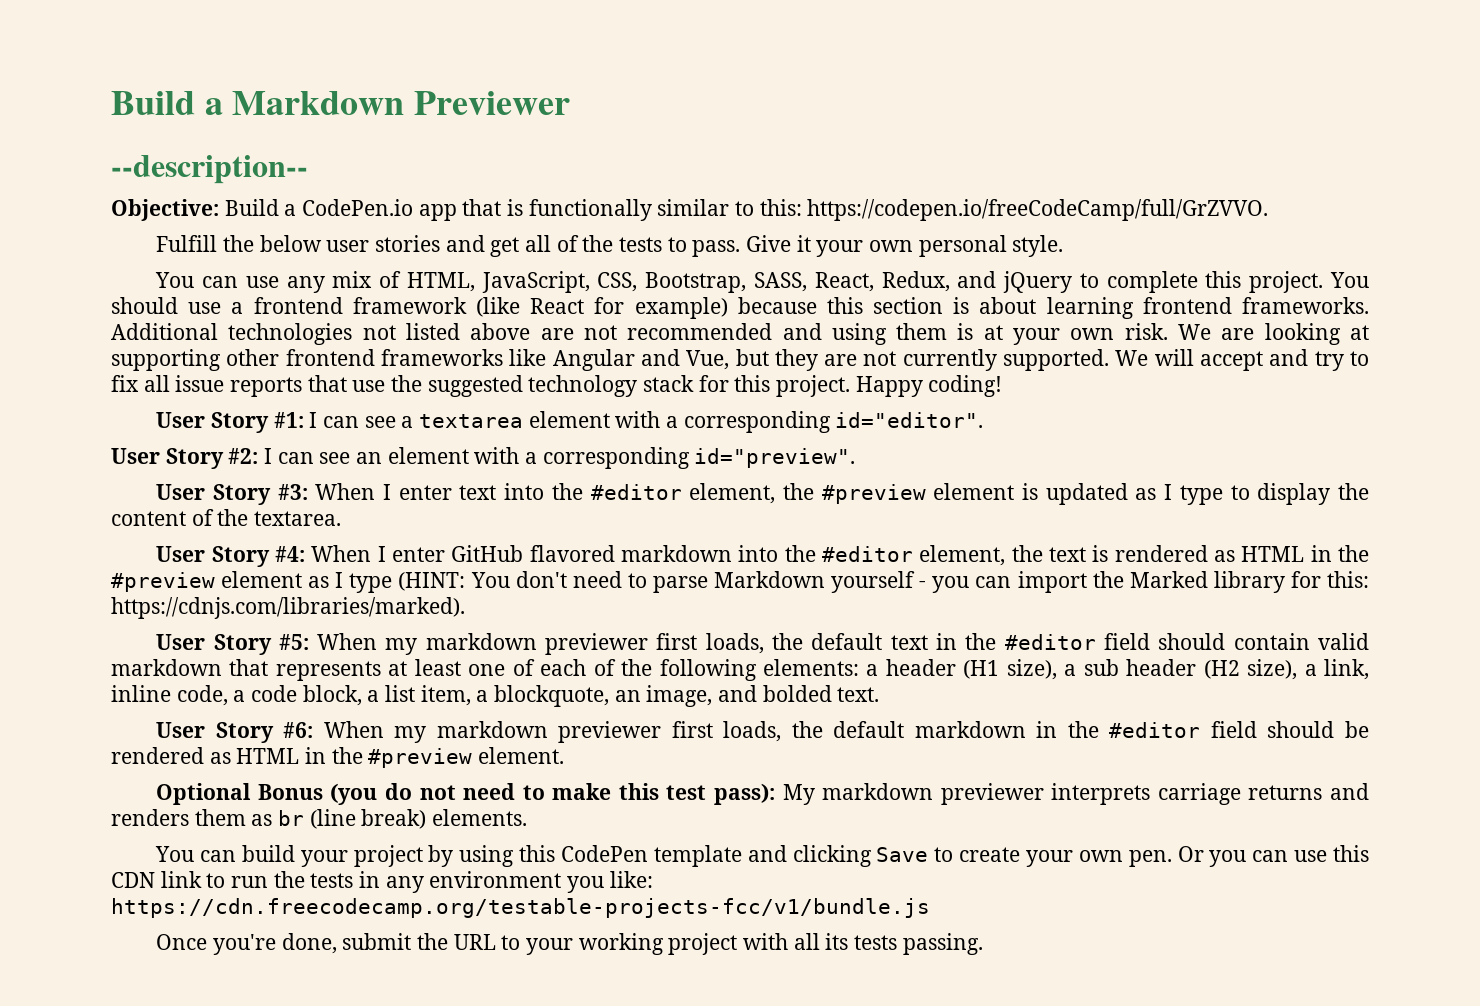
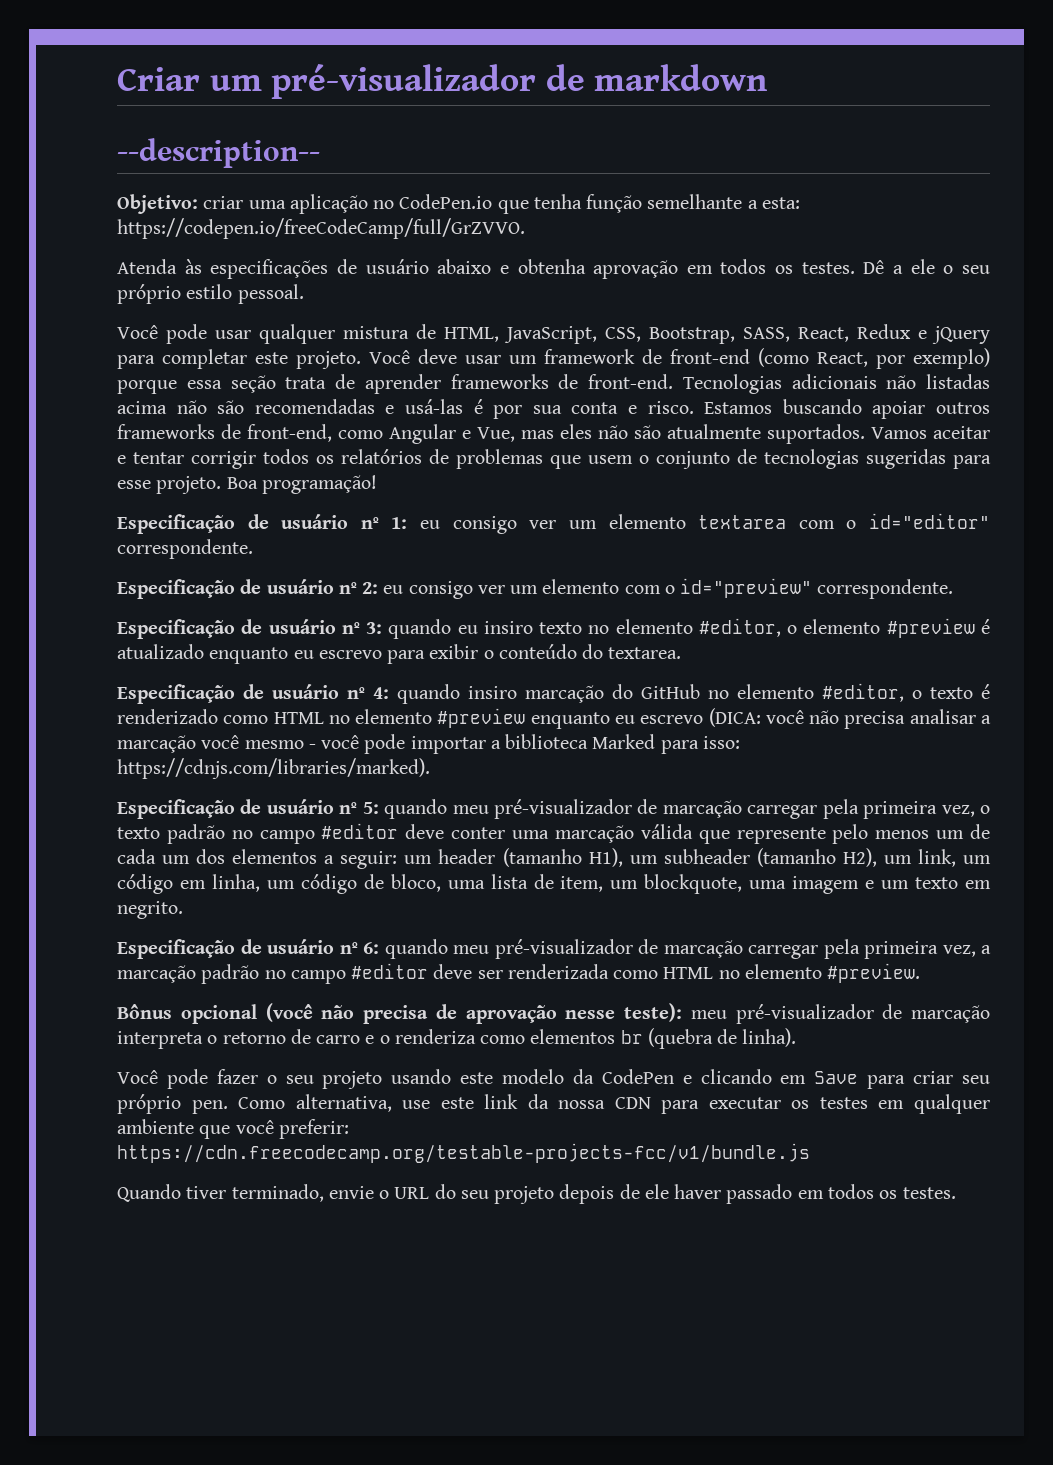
- Build a Markdown Previewer
+ Criar um pré-visualizador de markdown
  --description--
- Objective: Build a CodePen.io app that is functionally similar to this: https://codepen.io/freeCodeCamp/full/GrZVVO.
- Fulfill the below user stories and get all of the tests to pass. Give it your own personal style.
- You can use any mix of HTML, JavaScript, CSS, Bootstrap, SASS, React, Redux, and jQuery to complete this project. You should use a frontend framework (like React for example) because this section is about learning frontend frameworks. Additional technologies not listed above are not recommended and using them is at your own risk. We are looking at supporting other frontend frameworks like Angular and Vue, but they are not currently supported. We will accept and try to fix all issue reports that use the suggested technology stack for this project. Happy coding!
- User Story #1: I can see a textarea element with a corresponding id="editor".
- User Story #2: I can see an element with a corresponding id="preview".
- User Story #3: When I enter text into the #editor element, the #preview element is updated as I type to display the content of the textarea.
- User Story #4: When I enter GitHub flavored markdown into the #editor element, the text is rendered as HTML in the #preview element as I type (HINT: You don't need to parse Markdown yourself - you can import the Marked library for this: https://cdnjs.com/libraries/marked).
- User Story #5: When my markdown previewer first loads, the default text in the #editor field should contain valid markdown that represents at least one of each of the following elements: a header (H1 size), a sub header (H2 size), a link, inline code, a code block, a list item, a blockquote, an image, and bolded text.
- User Story #6: When my markdown previewer first loads, the default markdown in the #editor field should be rendered as HTML in the #preview element.
- Optional Bonus (you do not need to make this test pass): My markdown previewer interprets carriage returns and renders them as br (line break) elements.
- You can build your project by using this CodePen template and clicking Save to create your own pen. Or you can use this CDN link to run the tests in any environment you like: https://cdn.freecodecamp.org/testable-projects-fcc/v1/bundle.js
- Once you're done, submit the URL to your working project with all its tests passing.
+ Objetivo: criar uma aplicação no CodePen.io que tenha função semelhante a esta: https://codepen.io/freeCodeCamp/full/GrZVVO.
+ Atenda às especificações de usuário abaixo e obtenha aprovação em todos os testes. Dê a ele o seu próprio estilo pessoal.
+ Você pode usar qualquer mistura de HTML, JavaScript, CSS, Bootstrap, SASS, React, Redux e jQuery para completar este projeto. Você deve usar um framework de front-end (como React, por exemplo) porque essa seção trata de aprender frameworks de front-end. Tecnologias adicionais não listadas acima não são recomendadas e usá-las é por sua conta e risco. Estamos buscando apoiar outros frameworks de front-end, como Angular e Vue, mas eles não são atualmente suportados. Vamos aceitar e tentar corrigir todos os relatórios de problemas que usem o conjunto de tecnologias sugeridas para esse projeto. Boa programação!
+ Especificação de usuário nº 1: eu consigo ver um elemento textarea com o id="editor" correspondente.
+ Especificação de usuário nº 2: eu consigo ver um elemento com o id="preview" correspondente.
+ Especificação de usuário nº 3: quando eu insiro texto no elemento #editor, o elemento #preview é atualizado enquanto eu escrevo para exibir o conteúdo do textarea.
+ Especificação de usuário nº 4: quando insiro marcação do GitHub no elemento #editor, o texto é renderizado como HTML no elemento #preview enquanto eu escrevo (DICA: você não precisa analisar a marcação você mesmo - você pode importar a biblioteca Marked para isso: https://cdnjs.com/libraries/marked).
+ Especificação de usuário nº 5: quando meu pré-visualizador de marcação carregar pela primeira vez, o texto padrão no campo #editor deve conter uma marcação válida que represente pelo menos um de cada um dos elementos a seguir: um header (tamanho H1), um subheader (tamanho H2), um link, um código em linha, um código de bloco, uma lista de item, um blockquote, uma imagem e um texto em negrito.
+ Especificação de usuário nº 6: quando meu pré-visualizador de marcação carregar pela primeira vez, a marcação padrão no campo #editor deve ser renderizada como HTML no elemento #preview.
+ Bônus opcional (você não precisa de aprovação nesse teste): meu pré-visualizador de marcação interpreta o retorno de carro e o renderiza como elementos br (quebra de linha).
+ Você pode fazer o seu projeto usando este modelo da CodePen e clicando em Save para criar seu próprio pen. Como alternativa, use este link da nossa CDN para executar os testes em qualquer ambiente que você preferir: https://cdn.freecodecamp.org/testable-projects-fcc/v1/bundle.js
+ Quando tiver terminado, envie o URL do seu projeto depois de ele haver passado em todos os testes.

